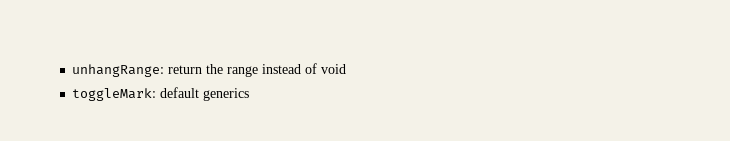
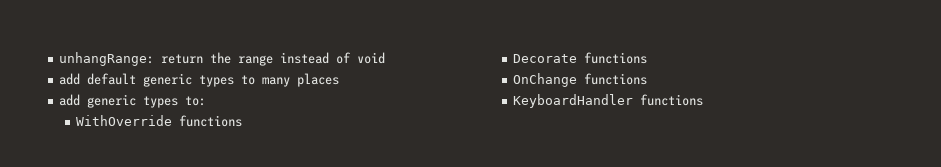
- toggleMark: default generics
+ add default generic types to many places
+ add generic types to:
+ WithOverride functions
+ Decorate functions
+ OnChange functions
+ KeyboardHandler functions

